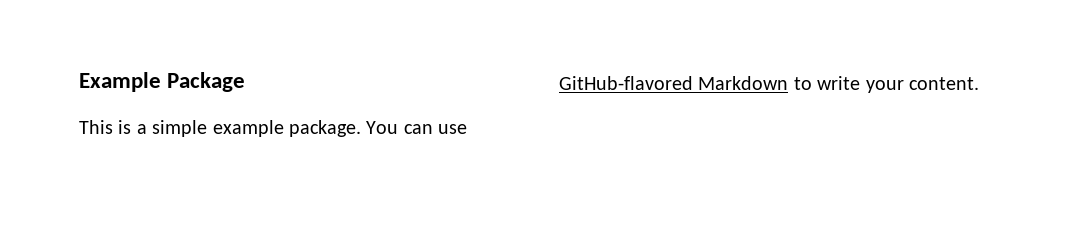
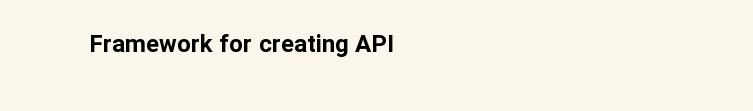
- Example Package
- This is a simple example package. You can use GitHub-flavored Markdown to write your content.
+ Framework for creating API

